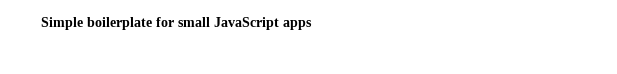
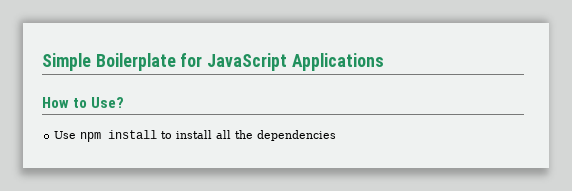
- Simple boilerplate for small JavaScript apps
+ Simple Boilerplate for JavaScript Applications
+ How to Use?
+ Use npm install to install all the dependencies

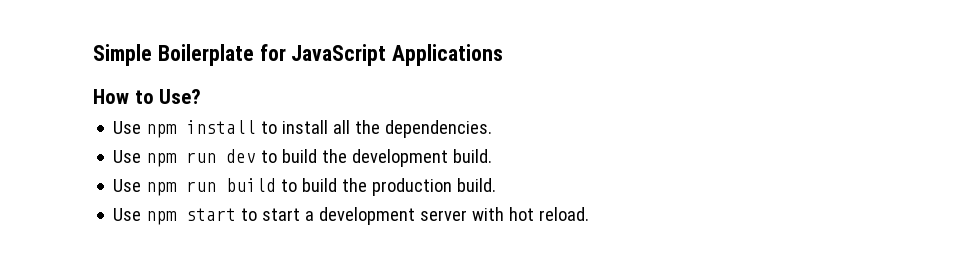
- Use npm install to install all the dependencies
+ Use npm install to install all the dependencies.
+ Use npm run dev to build the development build.
+ Use npm run build to build the production build.
+ Use npm start to start a development server with hot reload.

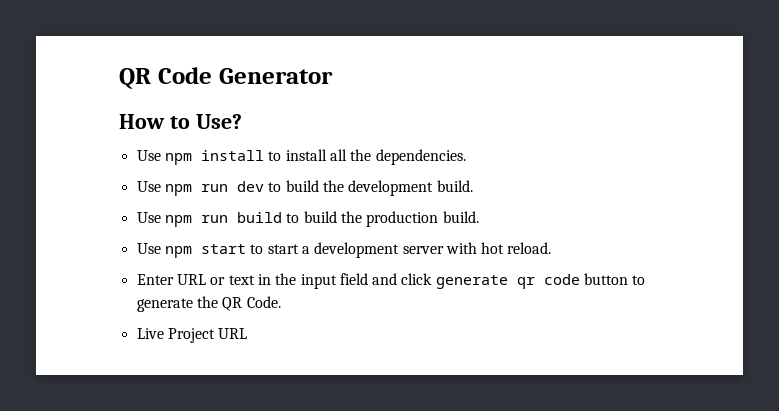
- Simple Boilerplate for JavaScript Applications
+ QR Code Generator
+ Enter URL or text in the input field and click generate qr code button to generate the QR Code.
+ Live Project URL

